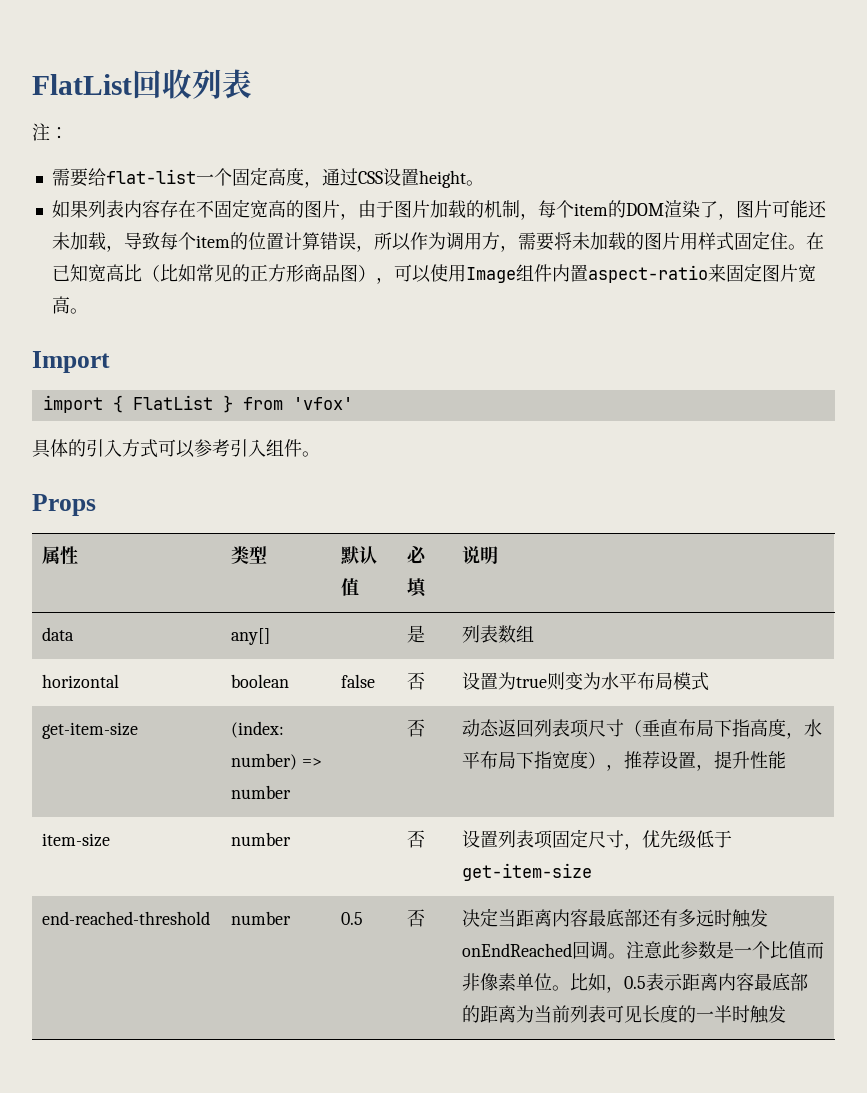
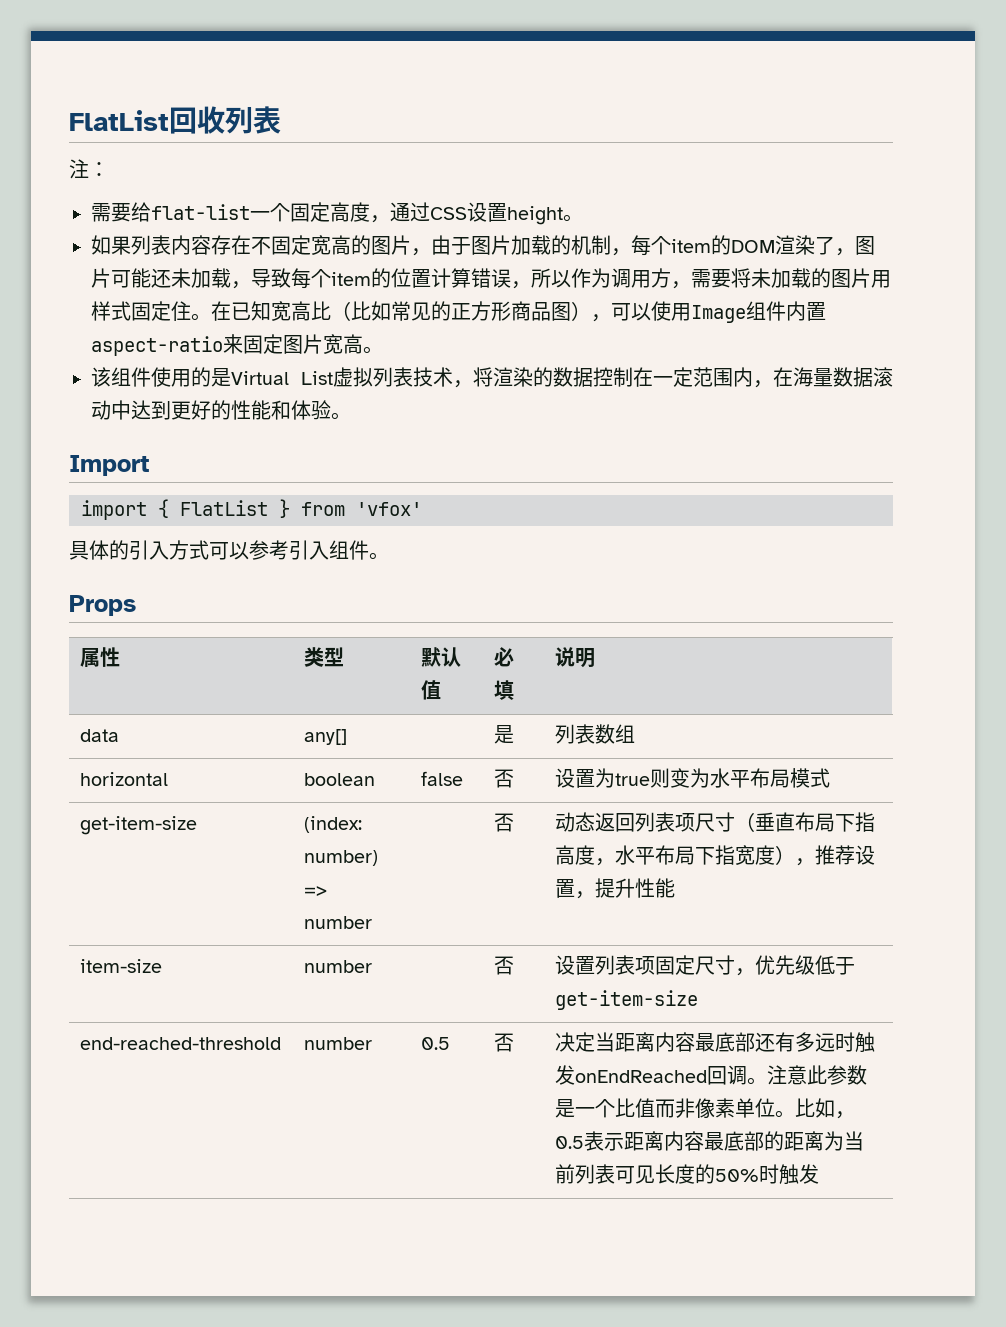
+ 该组件使用的是Virtual List虚拟列表技术，将渲染的数据控制在一定范围内，在海量数据滚动中达到更好的性能和体验。
- end-reached-threshold | number | 0.5 | 否 | 决定当距离内容最底部还有多远时触发onEndReached回调。注意此参数是一个比值而非像素单位。比如，0.5表示距离内容最底部的距离为当前列表可见长度的一半时触发
+ end-reached-threshold | number | 0.5 | 否 | 决定当距离内容最底部还有多远时触发onEndReached回调。注意此参数是一个比值而非像素单位。比如，0.5表示距离内容最底部的距离为当前列表可见长度的50%时触发

